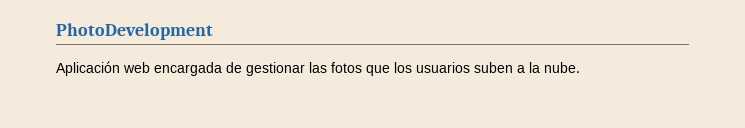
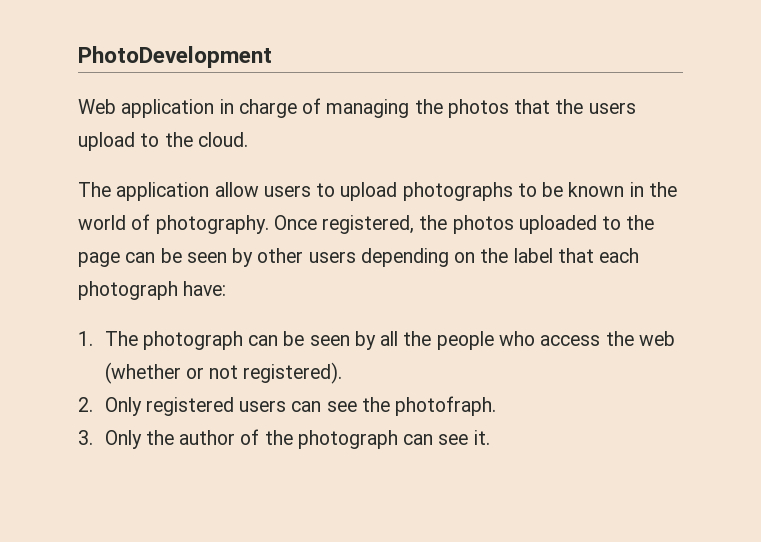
- Aplicación web encargada de gestionar las fotos que los usuarios suben a la nube.
+ Web application in charge of managing the photos that the users upload to the cloud.
+ The application allow users to upload photographs to be known in the world of photography. Once registered, the photos uploaded to the page can be seen by other users depending on the label that each photograph have:
+ 1. The photograph can be seen by all the people who access the web (whether or not registered).
+ 2. Only registered users can see the photofraph.
+ 3. Only the author of the photograph can see it.

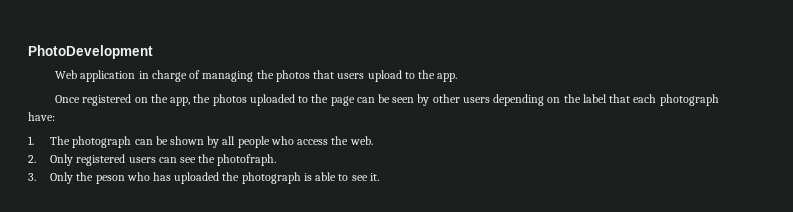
- Web application in charge of managing the photos that the users upload to the cloud.
- The application allow users to upload photographs to be known in the world of photography. Once registered, the photos uploaded to the page can be seen by other users depending on the label that each photograph have:
+ Web application in charge of managing the photos that users upload to the app.
+ Once registered on the app, the photos uploaded to the page can be seen by other users depending on the label that each photograph have:
- 1. The photograph can be seen by all the people who access the web (whether or not registered).
+ 1. The photograph can be shown by all people who access the web.
- 3. Only the author of the photograph can see it.
+ 3. Only the peson who has uploaded the photograph is able to see it.

